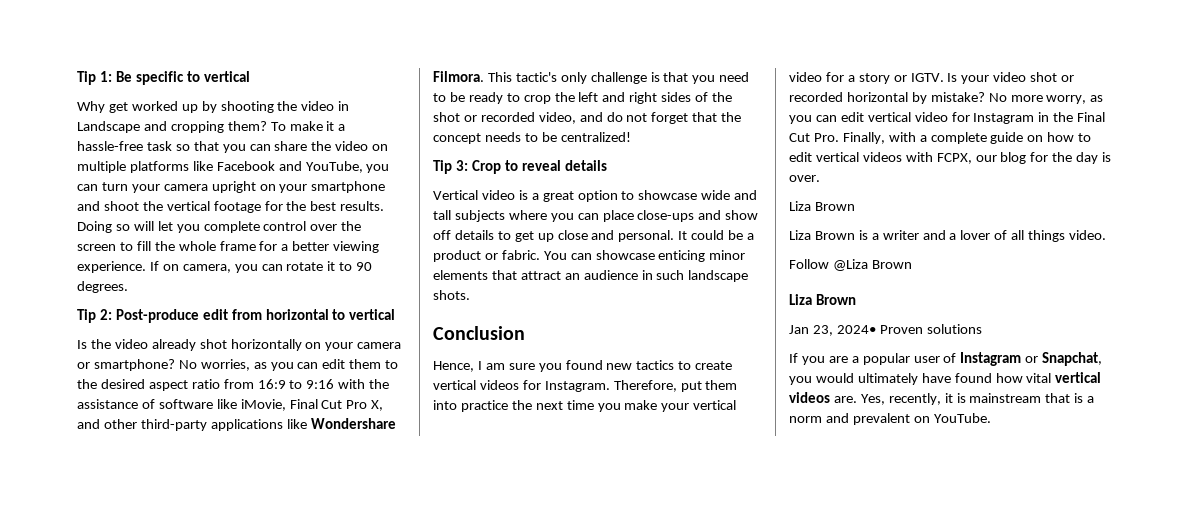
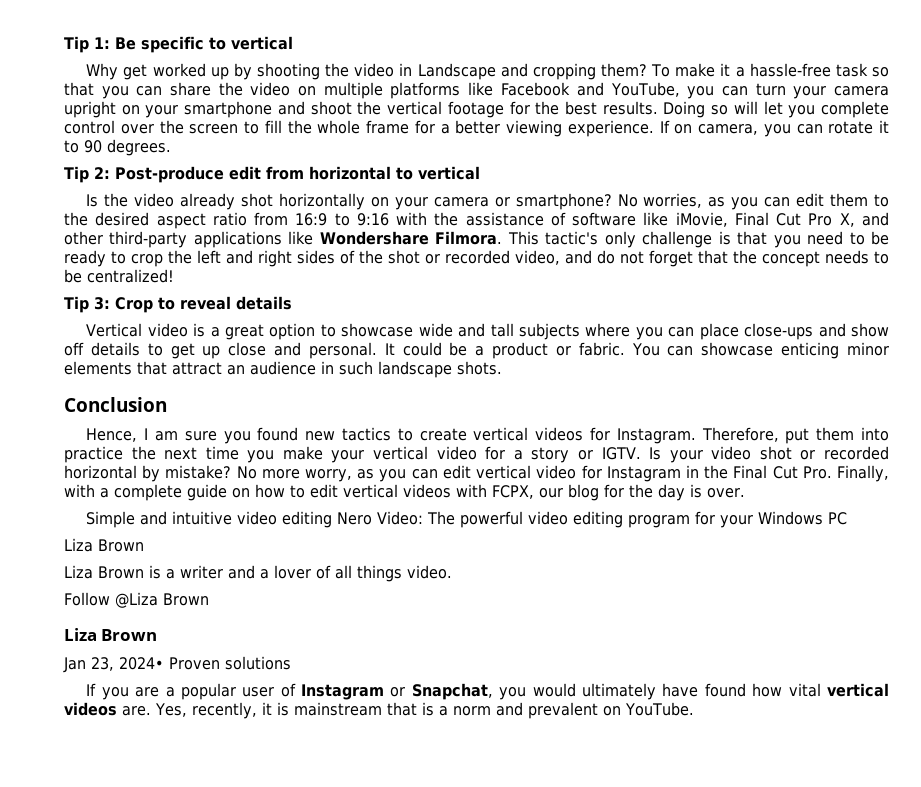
+ Simple and intuitive video editing Nero Video: The powerful video editing program for your Windows PC

